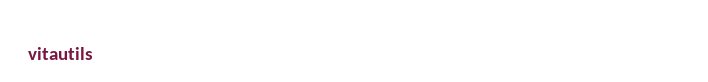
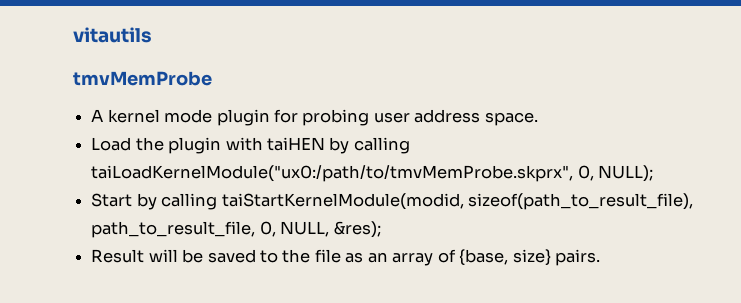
+ tmvMemProbe
+ A kernel mode plugin for probing user address space.
+ Load the plugin with taiHEN by calling taiLoadKernelModule("ux0:/path/to/tmvMemProbe.skprx", 0, NULL);
+ Start by calling taiStartKernelModule(modid, sizeof(path_to_result_file), path_to_result_file, 0, NULL, &res);
+ Result will be saved to the file as an array of {base, size} pairs.

